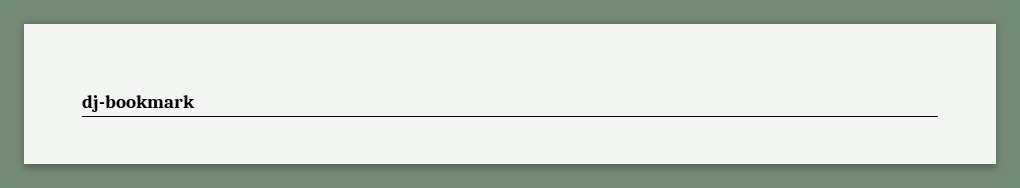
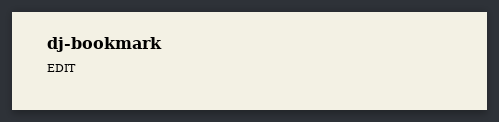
+ EDIT

